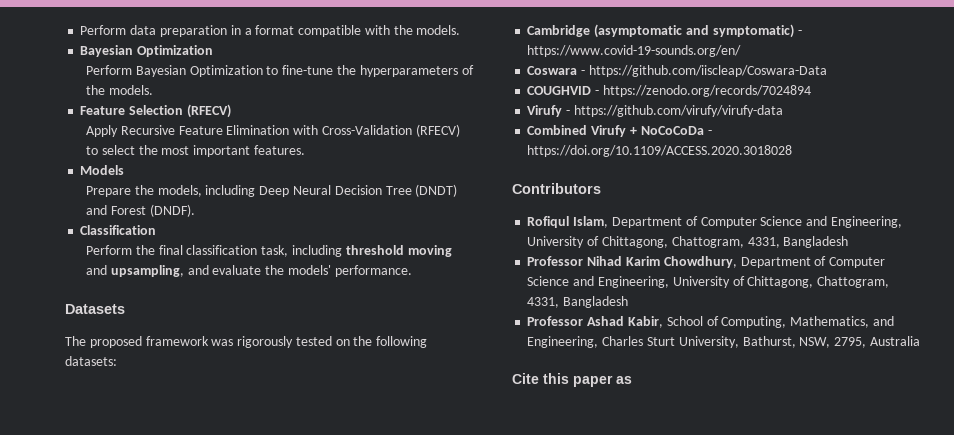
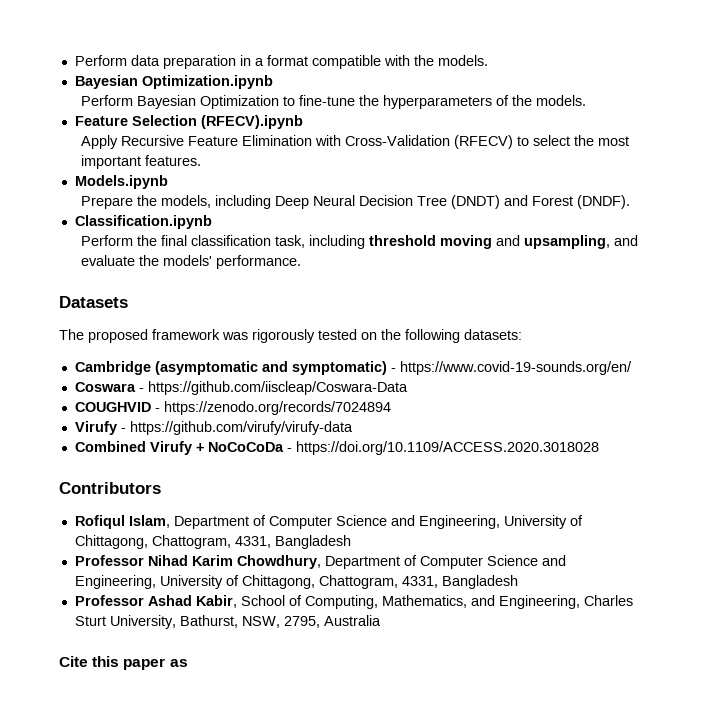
  Perform data preparation in a format compatible with the models.
- Bayesian Optimization
+ Bayesian Optimization.ipynb
- Feature Selection (RFECV)
+ Feature Selection (RFECV).ipynb
- Models
+ Models.ipynb
- Classification
+ Classification.ipynb

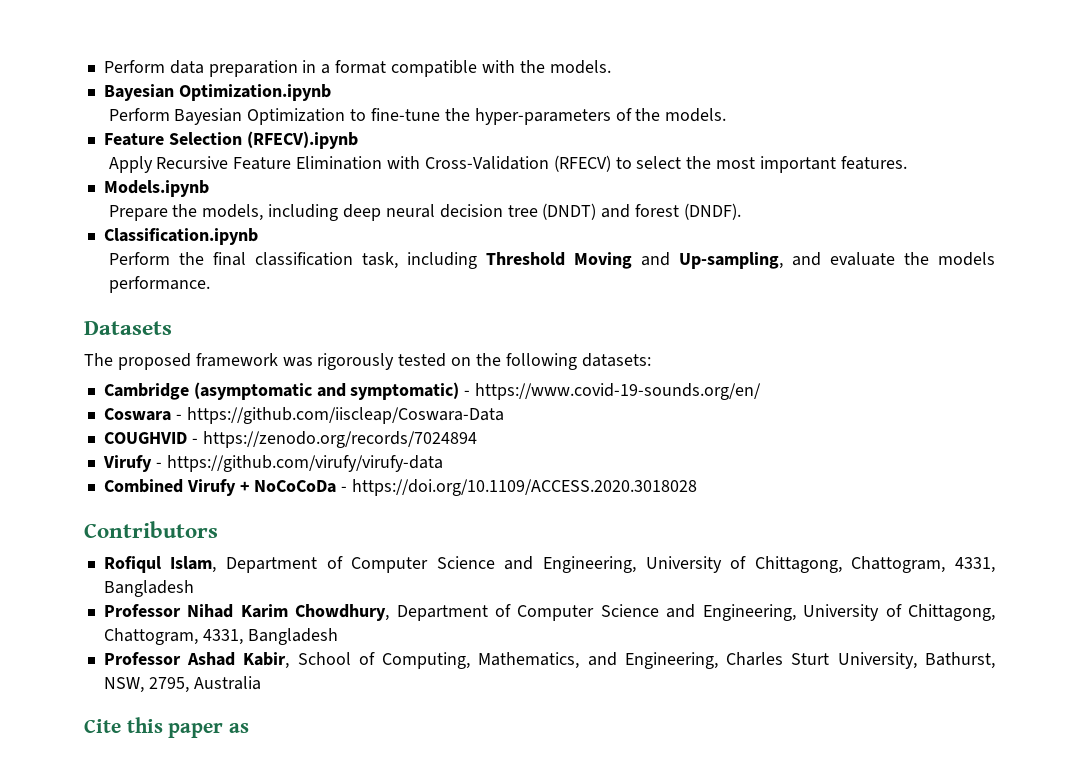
- Perform Bayesian Optimization to fine-tune the hyperparameters of the models.
+ Perform Bayesian Optimization to fine-tune the hyper-parameters of the models.
- Prepare the models, including Deep Neural Decision Tree (DNDT) and Forest (DNDF).
+ Prepare the models, including deep neural decision tree (DNDT) and forest (DNDF).
- Perform the final classification task, including threshold moving and upsampling, and evaluate the models' performance.
+ Perform the final classification task, including Threshold Moving and Up-sampling, and evaluate the models performance.

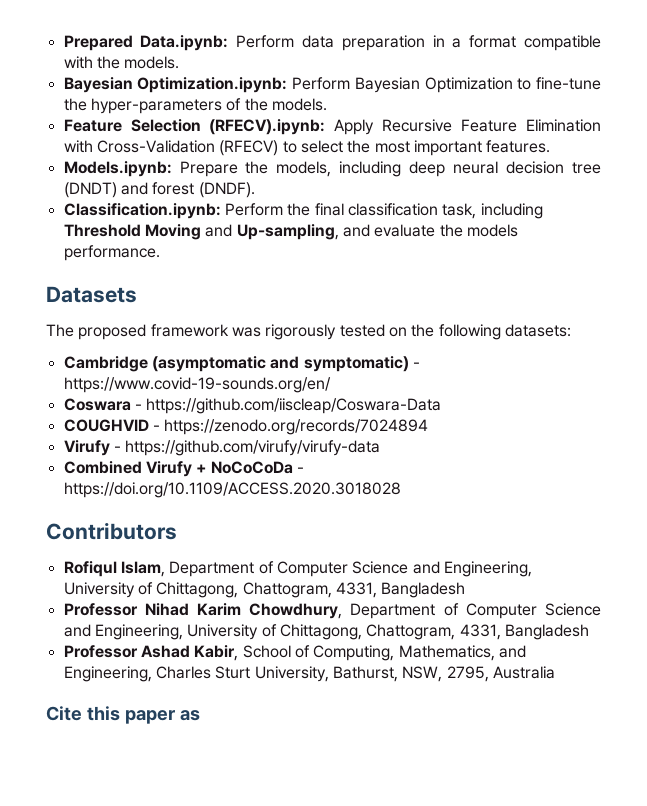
- Perform data preparation in a format compatible with the models.
+ Prepared Data.ipynb: Perform data preparation in a format compatible with the models.
- Bayesian Optimization.ipynb
- Perform Bayesian Optimization to fine-tune the hyper-parameters of the models.
+ Bayesian Optimization.ipynb: Perform Bayesian Optimization to fine-tune the hyper-parameters of the models.
- Feature Selection (RFECV).ipynb
- Apply Recursive Feature Elimination with Cross-Validation (RFECV) to select the most important features.
+ Feature Selection (RFECV).ipynb: Apply Recursive Feature Elimination with Cross-Validation (RFECV) to select the most important features.
- Models.ipynb
- Prepare the models, including deep neural decision tree (DNDT) and forest (DNDF).
+ Models.ipynb: Prepare the models, including deep neural decision tree (DNDT) and forest (DNDF).
- Classification.ipynb
- Perform the final classification task, including Threshold Moving and Up-sampling, and evaluate the models performance.
+ Classification.ipynb: Perform the final classification task, including Threshold Moving and Up-sampling, and evaluate the models performance.

